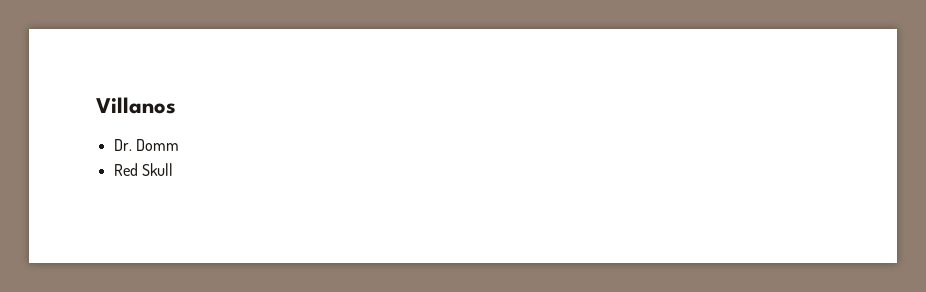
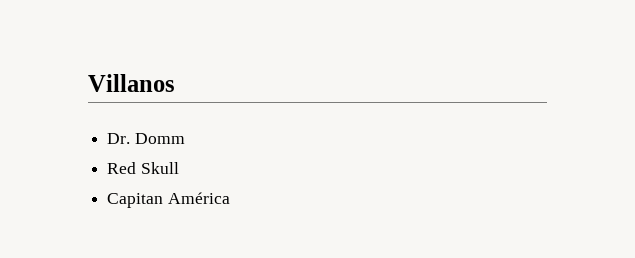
+ Capitan América

